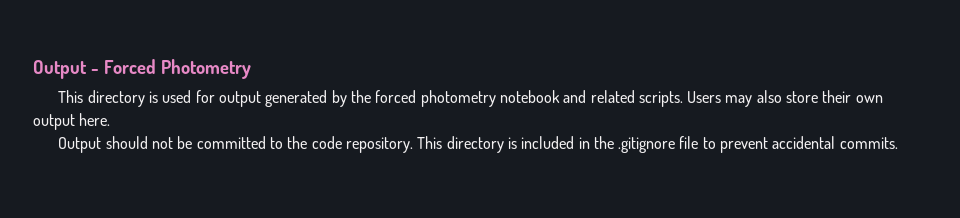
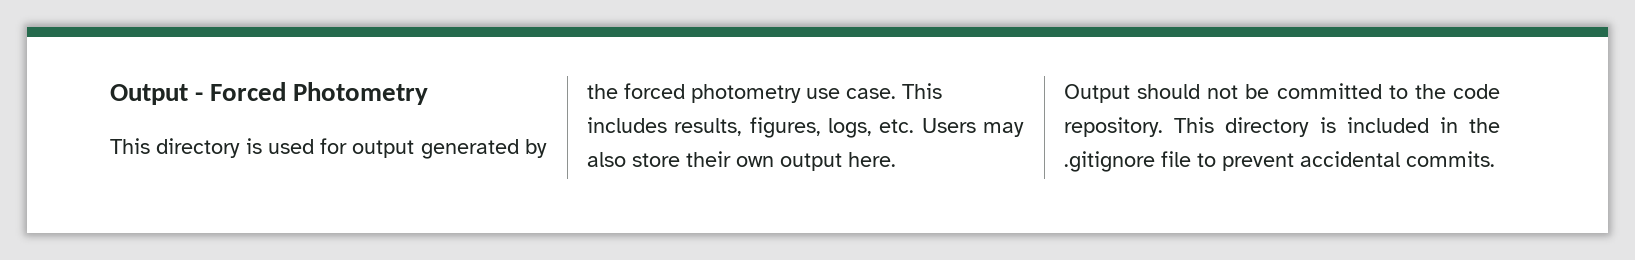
- This directory is used for output generated by the forced photometry notebook and related scripts. Users may also store their own output here.
+ This directory is used for output generated by the forced photometry use case. This includes results, figures, logs, etc. Users may also store their own output here.

